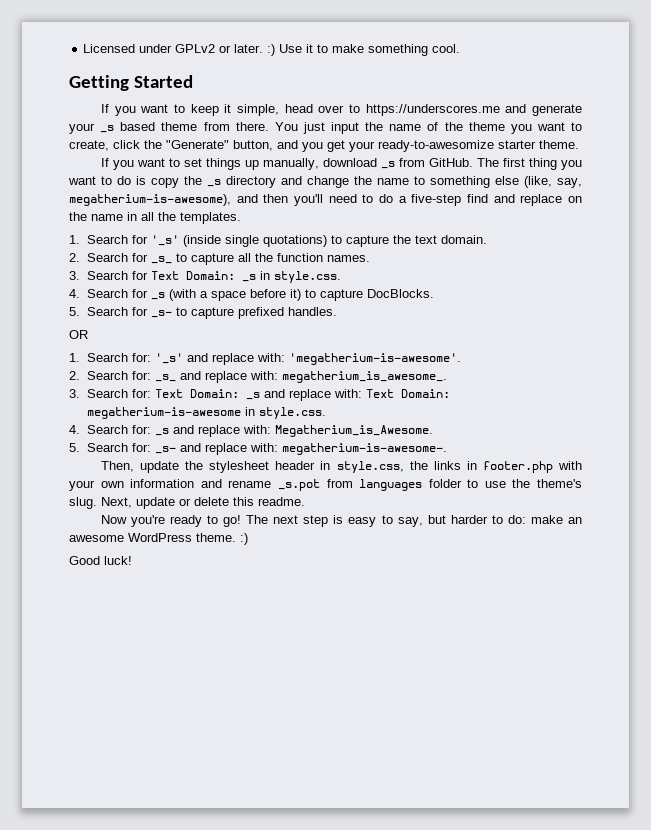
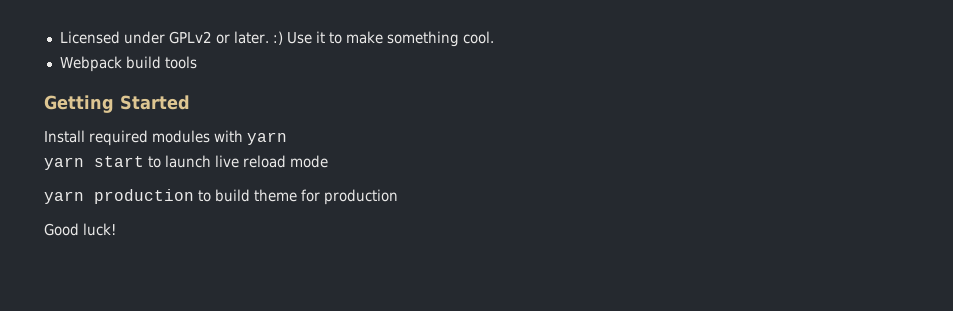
+ Webpack build tools
- If you want to keep it simple, head over to https://underscores.me and generate your _s based theme from there. You just input the name of the theme you want to create, click the "Generate" button, and you get your ready-to-awesomize starter theme.
- If you want to set things up manually, download _s from GitHub. The first thing you want to do is copy the _s directory and change the name to something else (like, say, megatherium-is-awesome), and then you'll need to do a five-step find and replace on the name in all the templates.
- 1. Search for '_s' (inside single quotations) to capture the text domain.
- 2. Search for _s_ to capture all the function names.
- 3. Search for Text Domain: _s in style.css.
- 4. Search for _s (with a space before it) to capture DocBlocks.
- 5. Search for _s- to capture prefixed handles.
- OR
- 1. Search for: '_s' and replace with: 'megatherium-is-awesome'.
- 2. Search for: _s_ and replace with: megatherium_is_awesome_.
- 3. Search for: Text Domain: _s and replace with: Text Domain: megatherium-is-awesome in style.css.
- 4. Search for: _s and replace with: Megatherium_is_Awesome.
- 5. Search for: _s- and replace with: megatherium-is-awesome-.
- Then, update the stylesheet header in style.css, the links in footer.php with your own information and rename _s.pot from languages folder to use the theme's slug. Next, update or delete this readme.
- Now you're ready to go! The next step is easy to say, but harder to do: make an awesome WordPress theme. :)
+ Install required modules with yarn
+ yarn start to launch live reload mode
+ yarn production to build theme for production

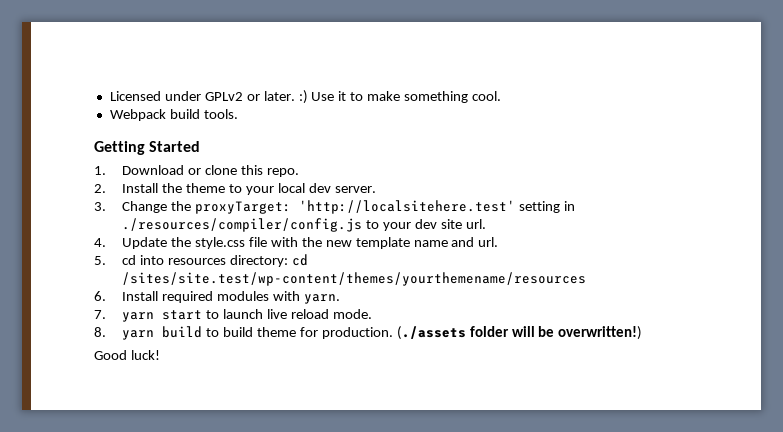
- Webpack build tools
+ Webpack build tools.
- Install required modules with yarn
- yarn start to launch live reload mode
- yarn production to build theme for production
+ 1. Download or clone this repo.
+ 2. Install the theme to your local dev server.
+ 3. Change the proxyTarget: 'http://localsitehere.test' setting in ./resources/compiler/config.js to your dev site url.
+ 4. Update the style.css file with the new template name and url.
+ 5. cd into resources directory: cd /sites/site.test/wp-content/themes/yourthemename/resources
+ 6. Install required modules with yarn.
+ 7. yarn start to launch live reload mode.
+ 8. yarn build to build theme for production. (./assets folder will be overwritten!)

